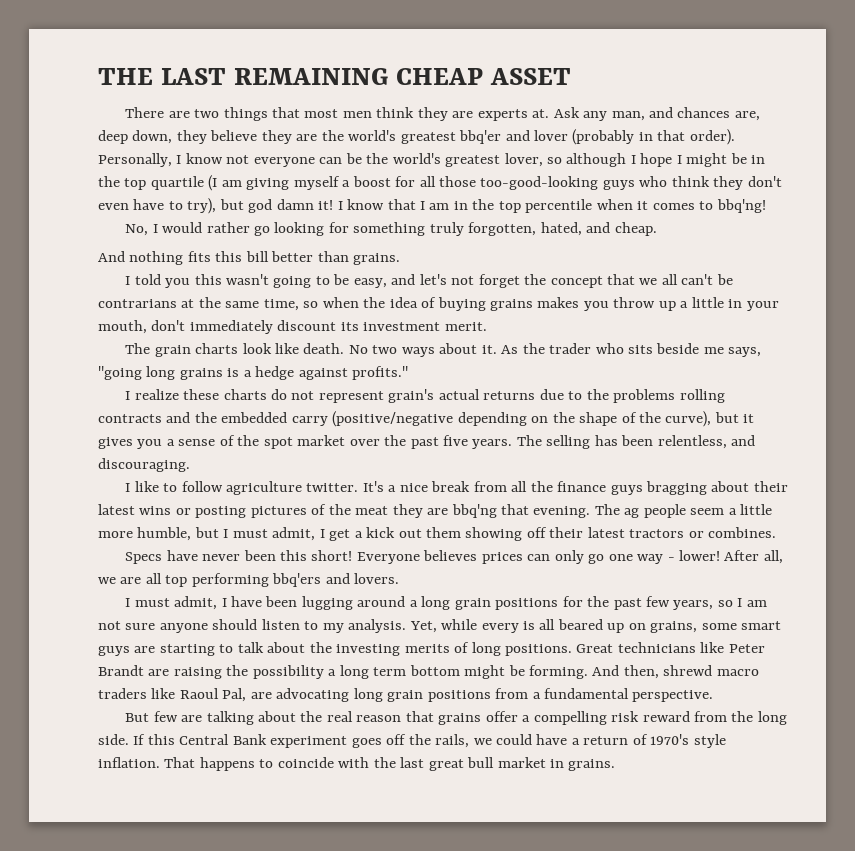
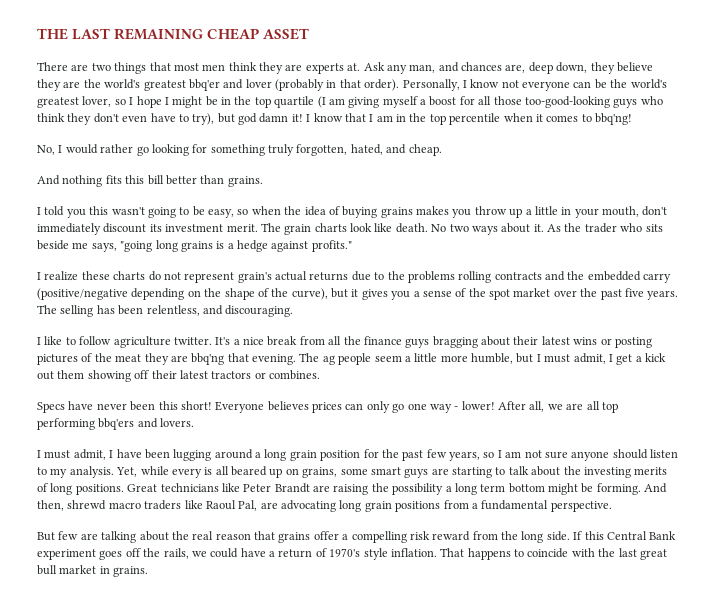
- Personally, I know not everyone can be the world's greatest lover, so although I hope I might be in the top quartile (I am giving myself a boost for all those too-good-looking guys who think they don't even have to try), but god damn it!
+ Personally, I know not everyone can be the world's greatest lover, so I hope I might be in the top quartile (I am giving myself a boost for all those too-good-looking guys who think they don't even have to try), but god damn it!
- I told you this wasn't going to be easy, and let's not forget the concept that we all can't be contrarians at the same time, so when the idea of buying grains makes you throw up a little in your mouth, don't immediately discount its investment merit.
- The grain charts look like death.
+ I told you this wasn't going to be easy, so when the idea of buying grains makes you throw up a little in your mouth, don't immediately discount its investment merit. The grain charts look like death.
- I must admit, I have been lugging around a long grain positions for the past few years, so I am not sure anyone should listen to my analysis.
+ I must admit, I have been lugging around a long grain position for the past few years, so I am not sure anyone should listen to my analysis.

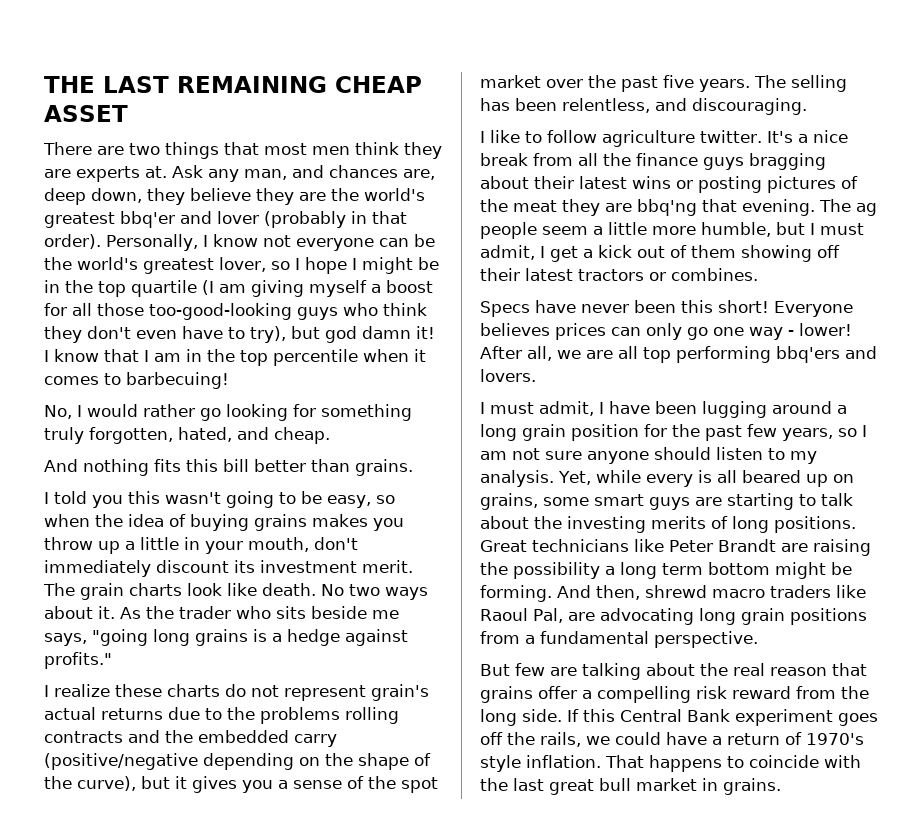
- I know that I am in the top percentile when it comes to bbq'ng!
+ I know that I am in the top percentile when it comes to barbecuing!
- The ag people seem a little more humble, but I must admit, I get a kick out them showing off their latest tractors or combines.
+ The ag people seem a little more humble, but I must admit, I get a kick out of them showing off their latest tractors or combines.

